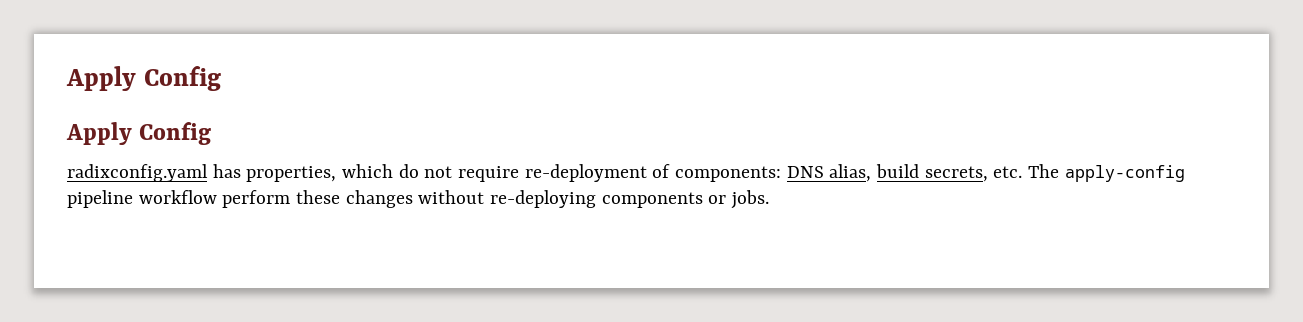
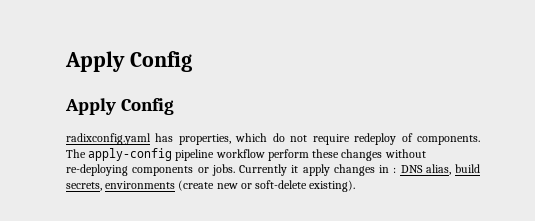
- radixconfig.yaml has properties, which do not require re-deployment of components: DNS alias, build secrets, etc. The apply-config pipeline workflow perform these changes without re-deploying components or jobs.
+ radixconfig.yaml has properties, which do not require redeploy of components. The apply-config pipeline workflow perform these changes without re-deploying components or jobs.
+ Currently it apply changes in : DNS alias, build secrets, environments (create new or soft-delete existing).

